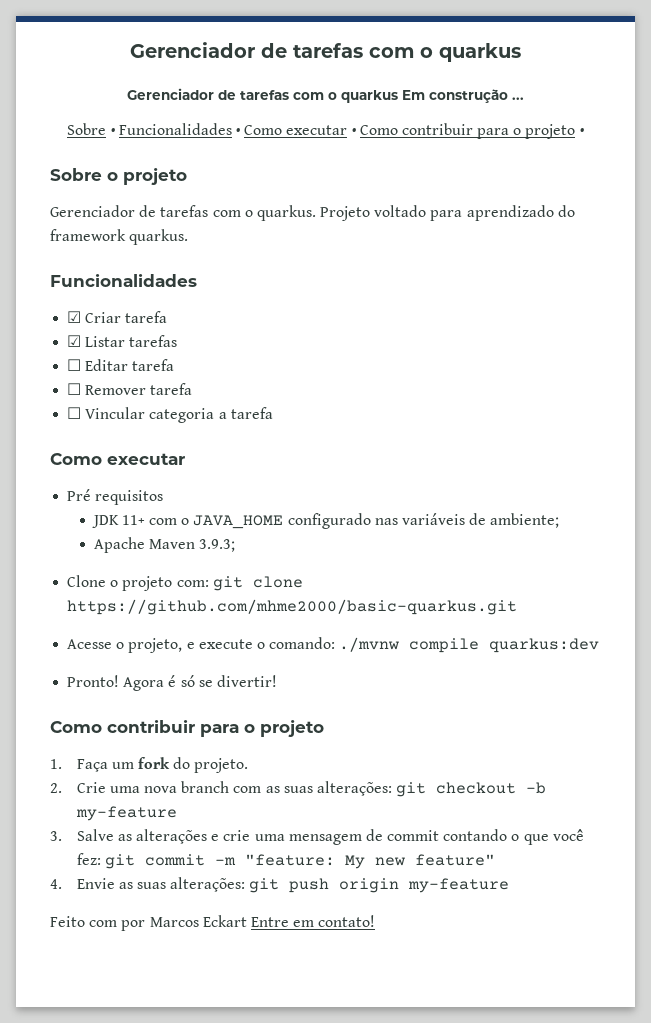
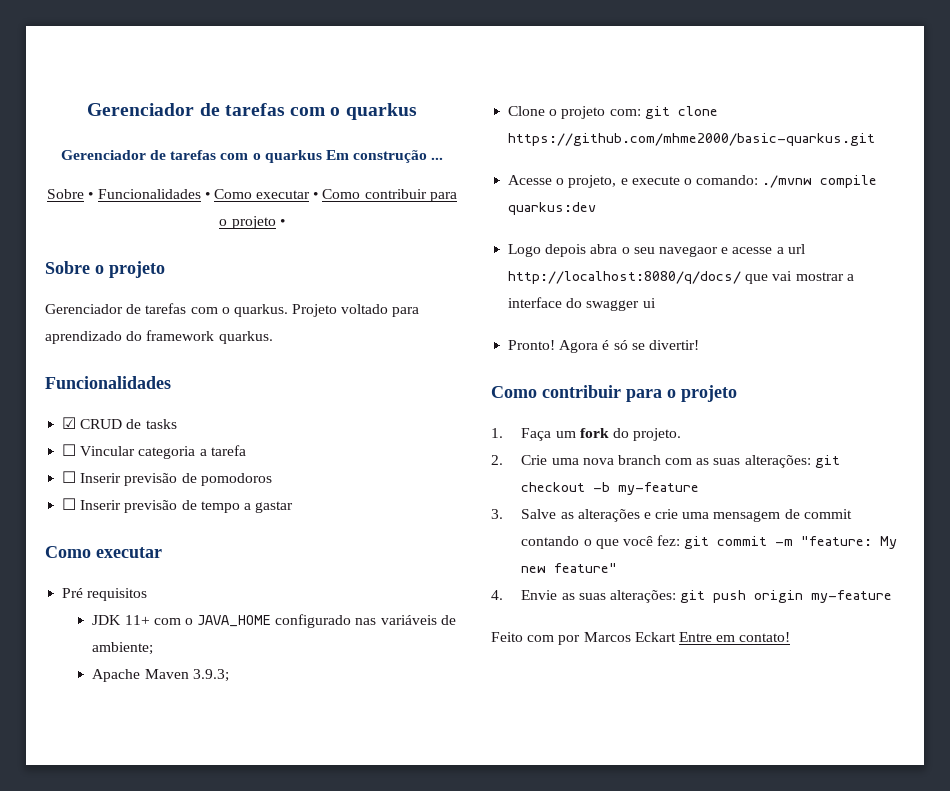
- ☑ Criar tarefa
- ☑ Listar tarefas
- ☐ Editar tarefa
- ☐ Remover tarefa
+ ☑ CRUD de tasks
+ ☐ Inserir previsão de pomodoros
+ ☐ Inserir previsão de tempo a gastar
+ Logo depois abra o seu navegaor e acesse a url http://localhost:8080/q/docs/ que vai mostrar a interface do swagger ui

